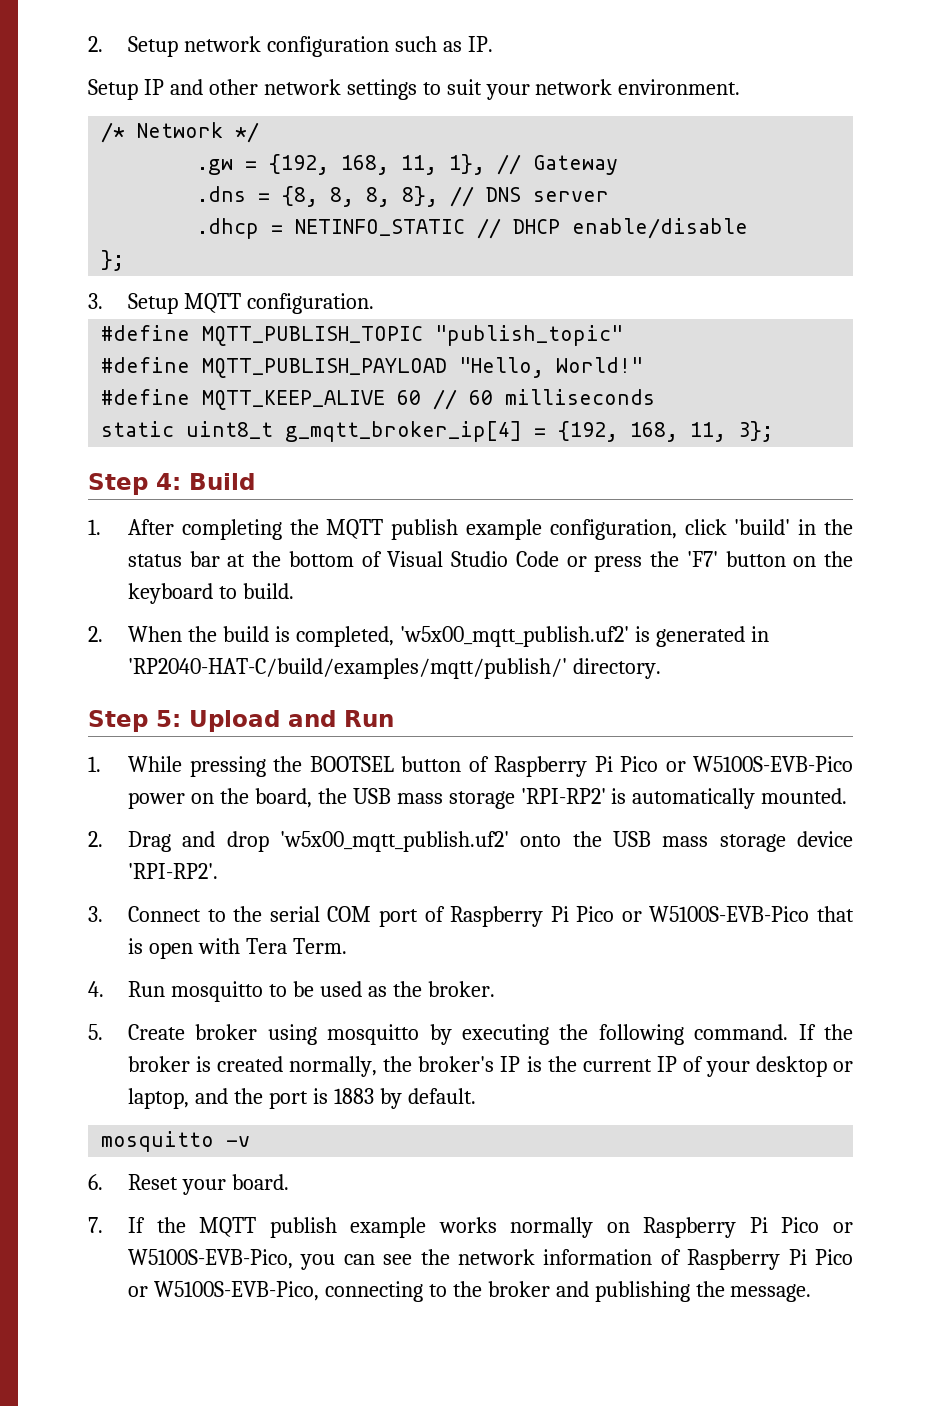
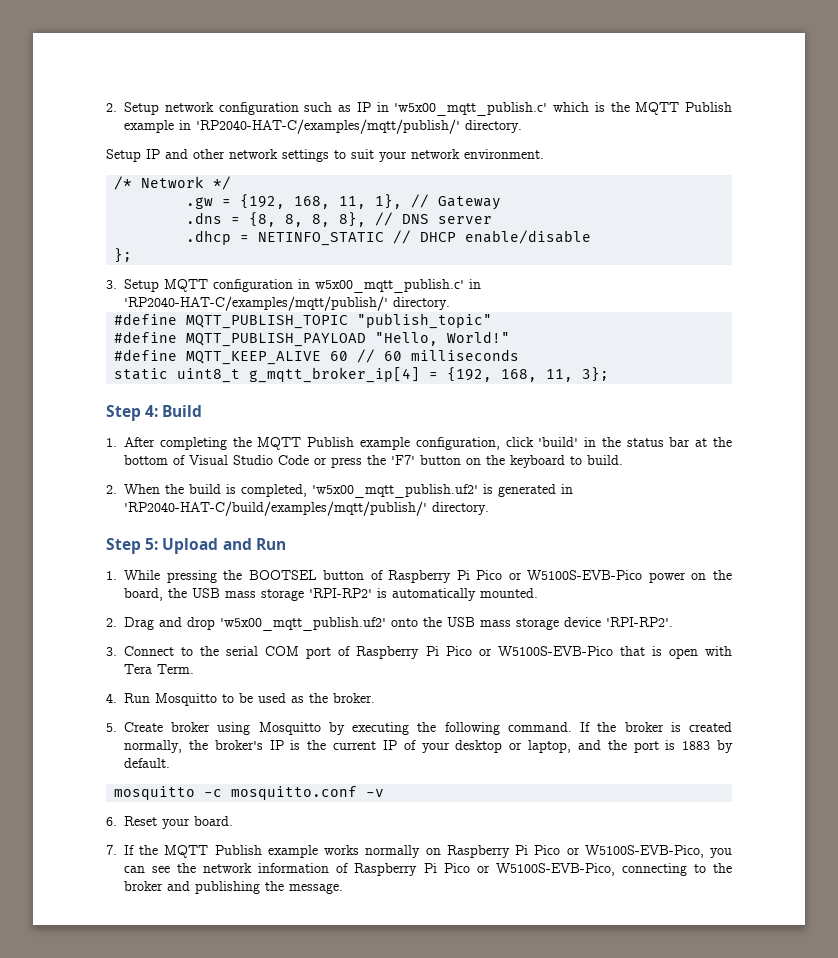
- 2. Setup network configuration such as IP.
+ 2. Setup network configuration such as IP in 'w5x00_mqtt_publish.c' which is the MQTT Publish example in 'RP2040-HAT-C/examples/mqtt/publish/' directory.
- 3. Setup MQTT configuration.
+ 3. Setup MQTT configuration in w5x00_mqtt_publish.c' in 'RP2040-HAT-C/examples/mqtt/publish/' directory.
- 1. After completing the MQTT publish example configuration, click 'build' in the status bar at the bottom of Visual Studio Code or press the 'F7' button on the keyboard to build.
+ 1. After completing the MQTT Publish example configuration, click 'build' in the status bar at the bottom of Visual Studio Code or press the 'F7' button on the keyboard to build.
- 4. Run mosquitto to be used as the broker.
+ 4. Run Mosquitto to be used as the broker.
- 5. Create broker using mosquitto by executing the following command.
+ 5. Create broker using Mosquitto by executing the following command.
- mosquitto -v
+ mosquitto -c mosquitto.conf -v
- 7. If the MQTT publish example works normally on Raspberry Pi Pico or W5100S-EVB-Pico, you can see the network information of Raspberry Pi Pico or W5100S-EVB-Pico, connecting to the broker and publishing the message.
+ 7. If the MQTT Publish example works normally on Raspberry Pi Pico or W5100S-EVB-Pico, you can see the network information of Raspberry Pi Pico or W5100S-EVB-Pico, connecting to the broker and publishing the message.

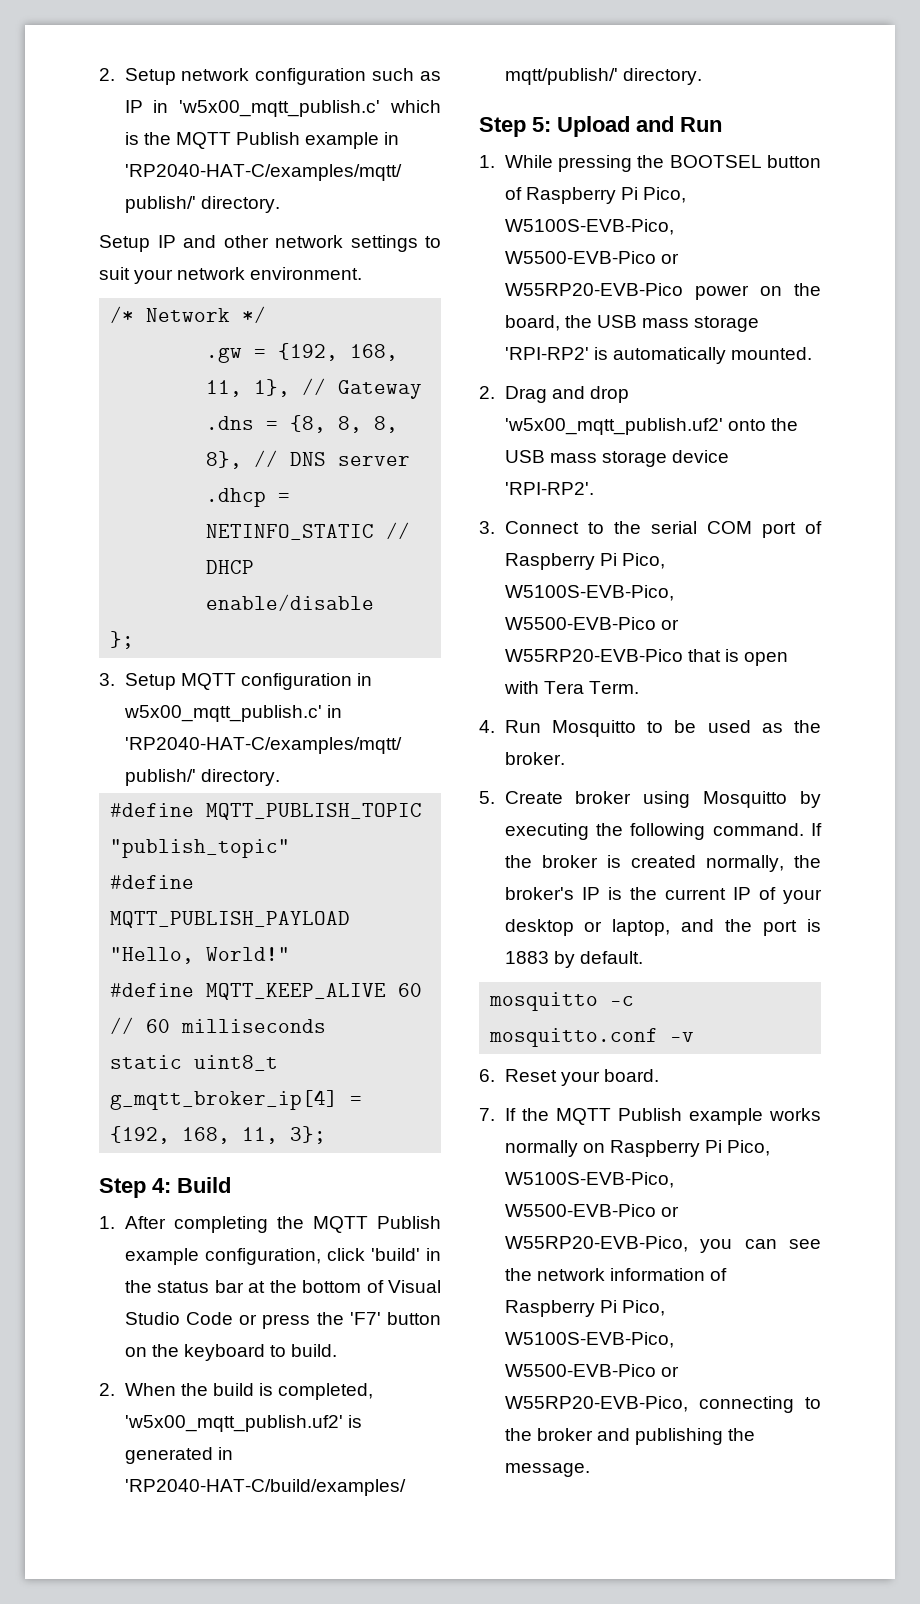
- 1. While pressing the BOOTSEL button of Raspberry Pi Pico or W5100S-EVB-Pico power on the board, the USB mass storage 'RPI-RP2' is automatically mounted.
+ 1. While pressing the BOOTSEL button of Raspberry Pi Pico, W5100S-EVB-Pico, W5500-EVB-Pico or W55RP20-EVB-Pico power on the board, the USB mass storage 'RPI-RP2' is automatically mounted.
- 3. Connect to the serial COM port of Raspberry Pi Pico or W5100S-EVB-Pico that is open with Tera Term.
+ 3. Connect to the serial COM port of Raspberry Pi Pico, W5100S-EVB-Pico, W5500-EVB-Pico or W55RP20-EVB-Pico that is open with Tera Term.
- 7. If the MQTT Publish example works normally on Raspberry Pi Pico or W5100S-EVB-Pico, you can see the network information of Raspberry Pi Pico or W5100S-EVB-Pico, connecting to the broker and publishing the message.
+ 7. If the MQTT Publish example works normally on Raspberry Pi Pico, W5100S-EVB-Pico, W5500-EVB-Pico or W55RP20-EVB-Pico, you can see the network information of Raspberry Pi Pico, W5100S-EVB-Pico, W5500-EVB-Pico or W55RP20-EVB-Pico, connecting to the broker and publishing the message.

